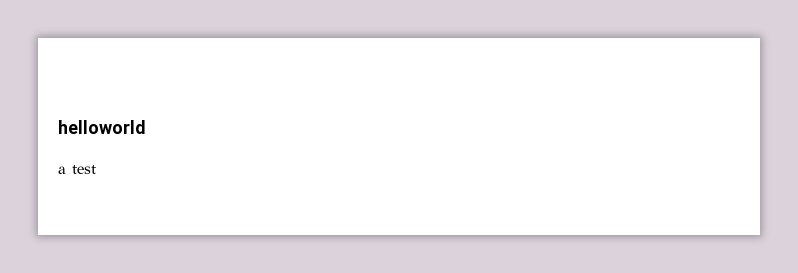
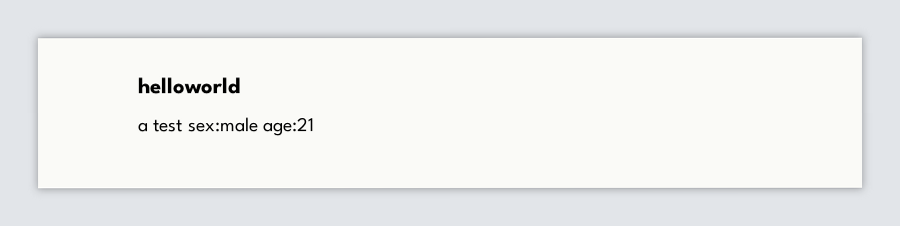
- a test
+ a test sex:male age:21

